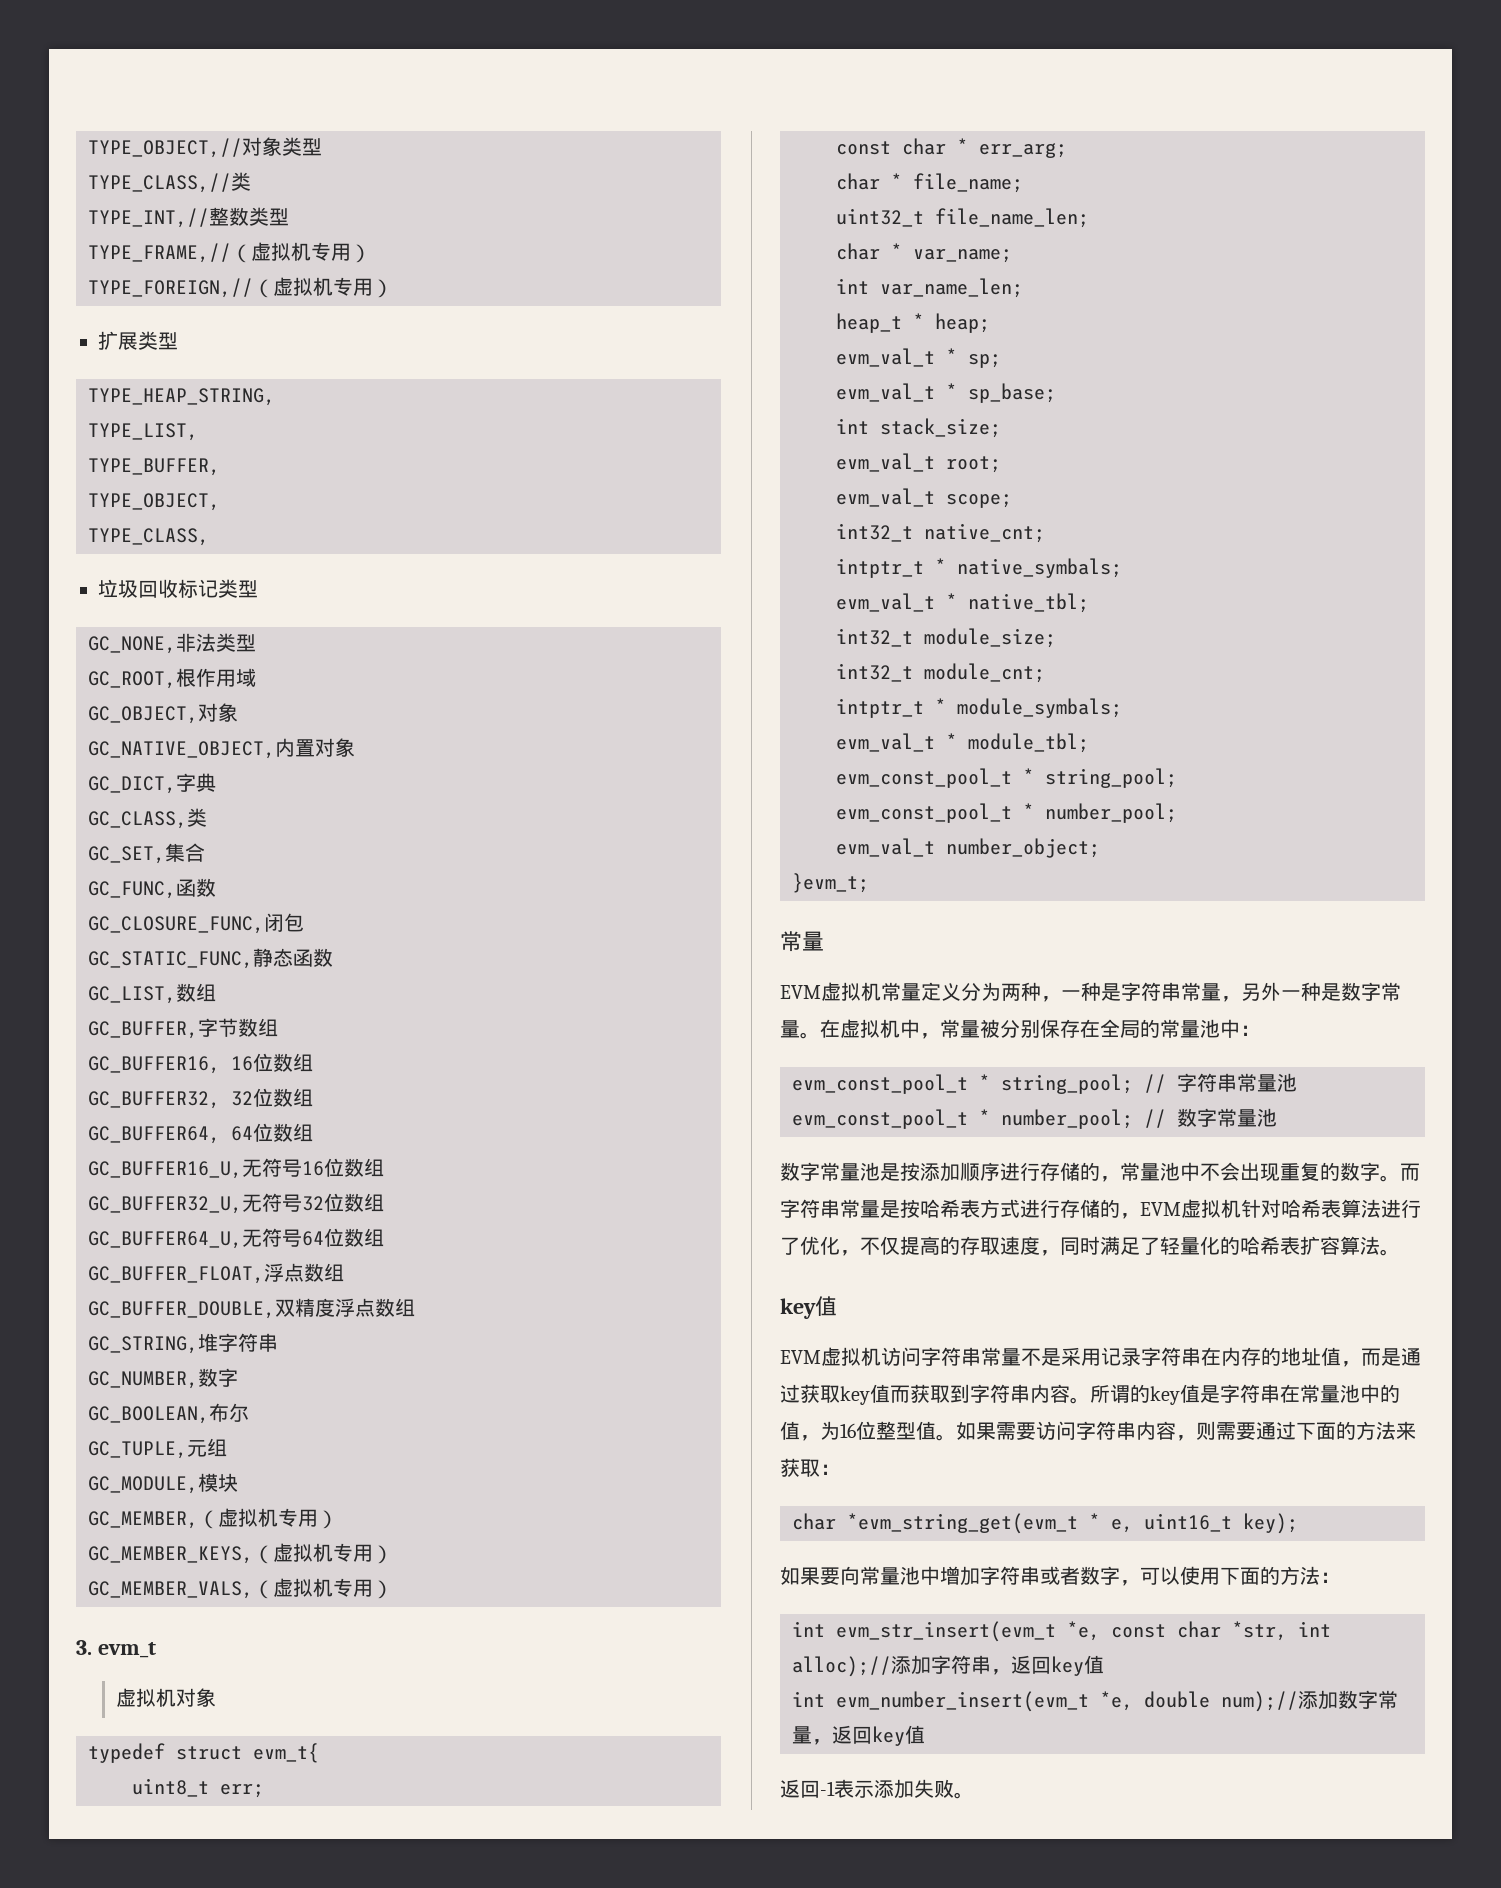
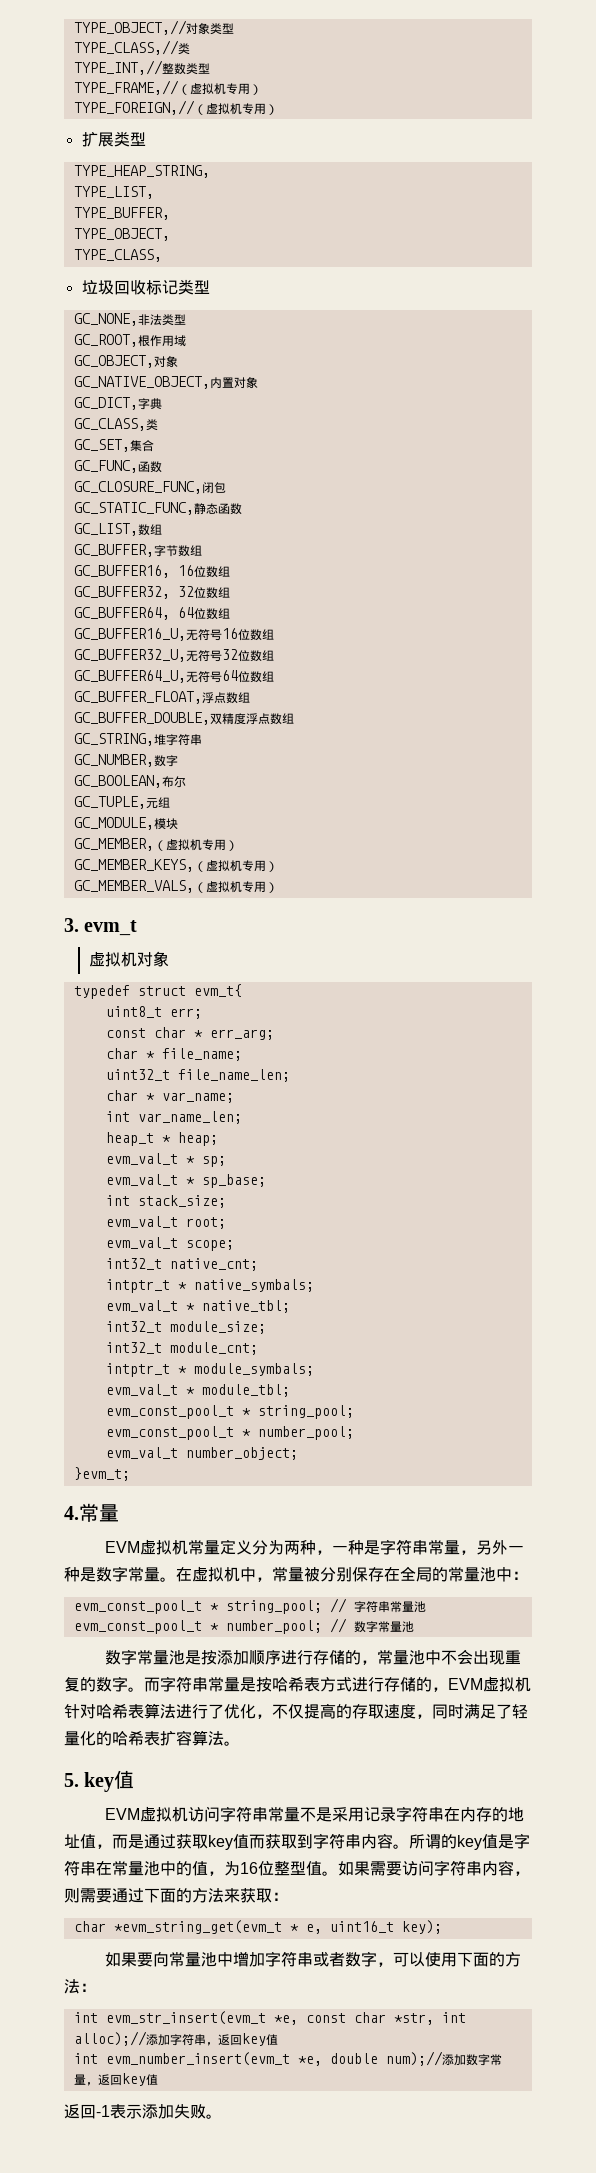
  }evm_t;
- 常量
+ 4.常量
  而字符串常量是按哈希表方式进行存储的，EVM虚拟机针对哈希表算法进行了优化，不仅提高的存取速度，同时满足了轻量化的哈希表扩容算法。
- key值
+ 5. key值

